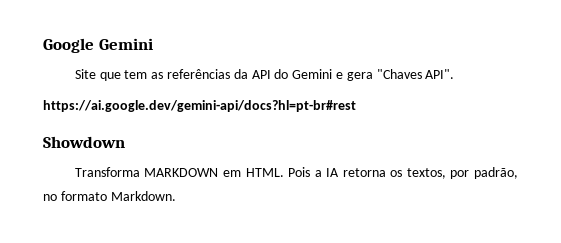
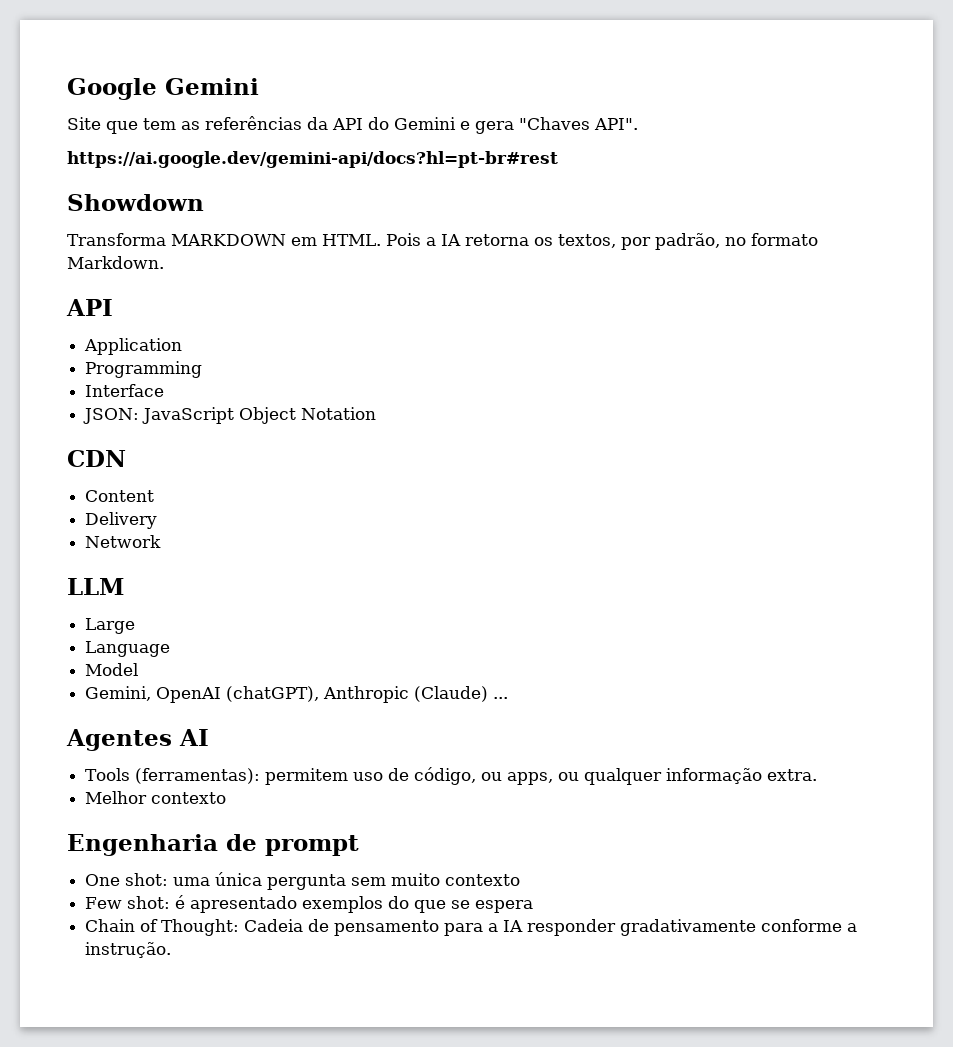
  Pois a IA retorna os textos, por padrão, no formato Markdown.
+ API
+ Application
+ Programming
+ Interface
+ JSON: JavaScript Object Notation
+ CDN
+ Content
+ Delivery
+ Network
+ LLM
+ Large
+ Language
+ Model
+ Gemini, OpenAI (chatGPT), Anthropic (Claude) ...
+ Agentes AI
+ Tools (ferramentas): permitem uso de código, ou apps, ou qualquer informação extra.
+ Melhor contexto
+ Engenharia de prompt
+ One shot: uma única pergunta sem muito contexto
+ Few shot: é apresentado exemplos do que se espera
+ Chain of Thought: Cadeia de pensamento para a IA responder gradativamente conforme a instrução.

